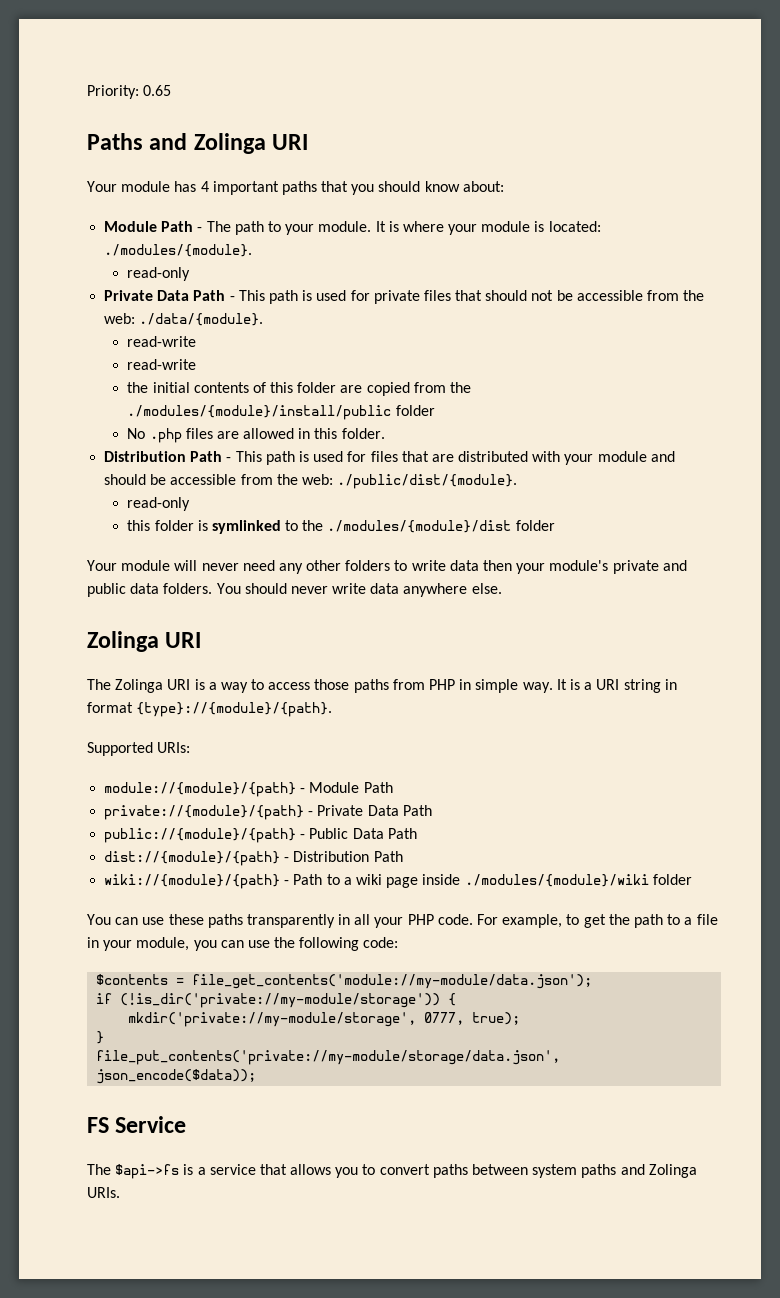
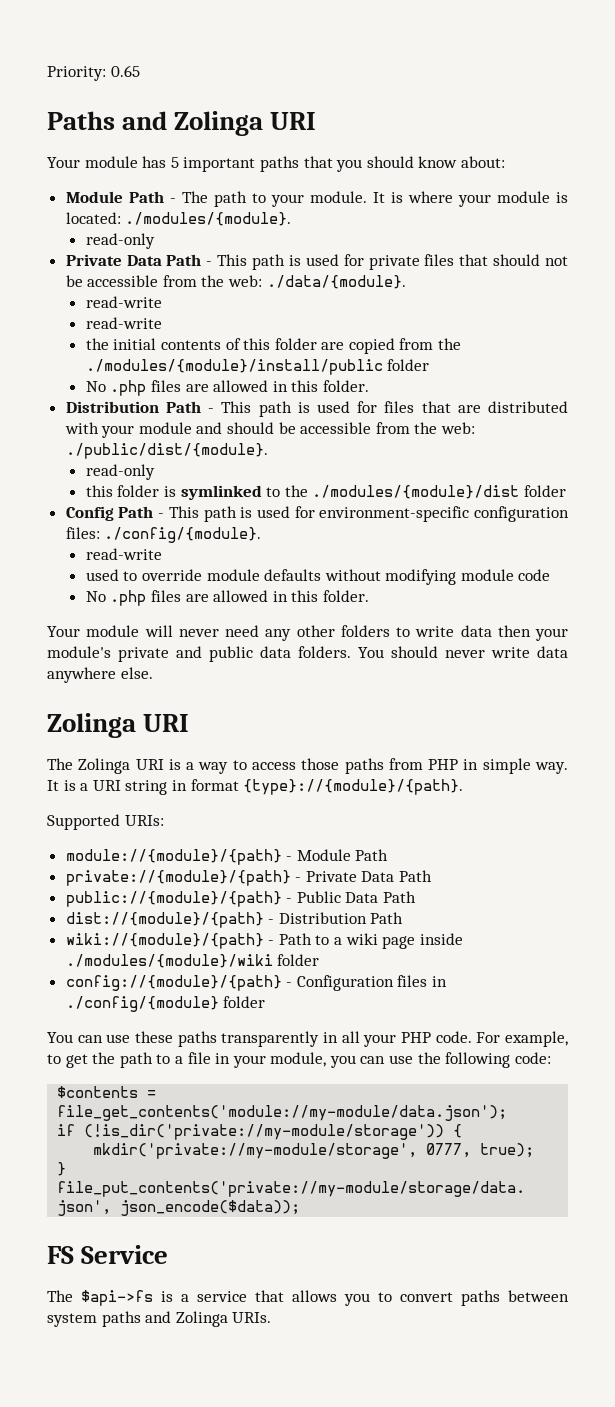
- Your module has 4 important paths that you should know about:
+ Your module has 5 important paths that you should know about:
+ Config Path - This path is used for environment-specific configuration files: ./config/{module}.
+ read-write
+ used to override module defaults without modifying module code
+ No .php files are allowed in this folder.
+ config://{module}/{path} - Configuration files in ./config/{module} folder

